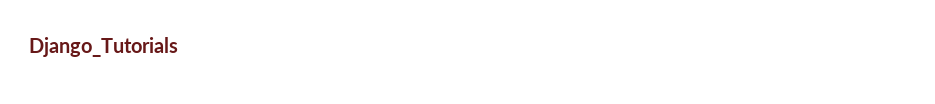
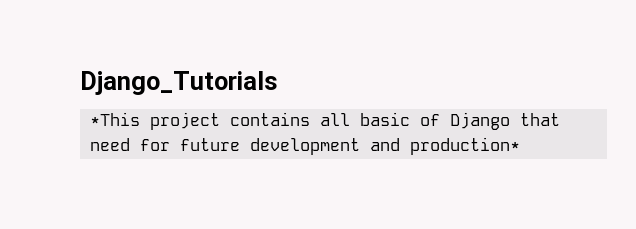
+ *This project contains all basic of Django that need for future development and production*

